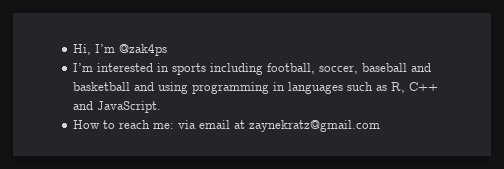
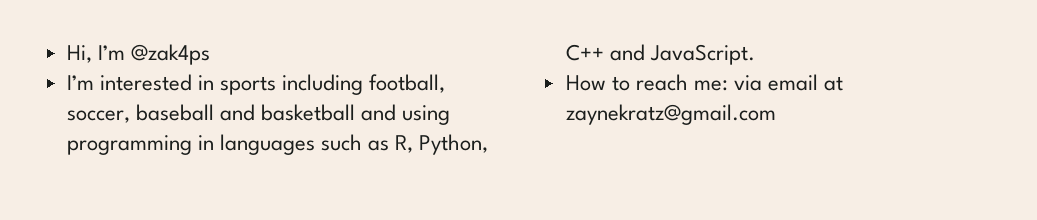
- I’m interested in sports including football, soccer, baseball and basketball and using programming in languages such as R, C++ and JavaScript.
+ I’m interested in sports including football, soccer, baseball and basketball and using programming in languages such as R, Python, C++ and JavaScript.

